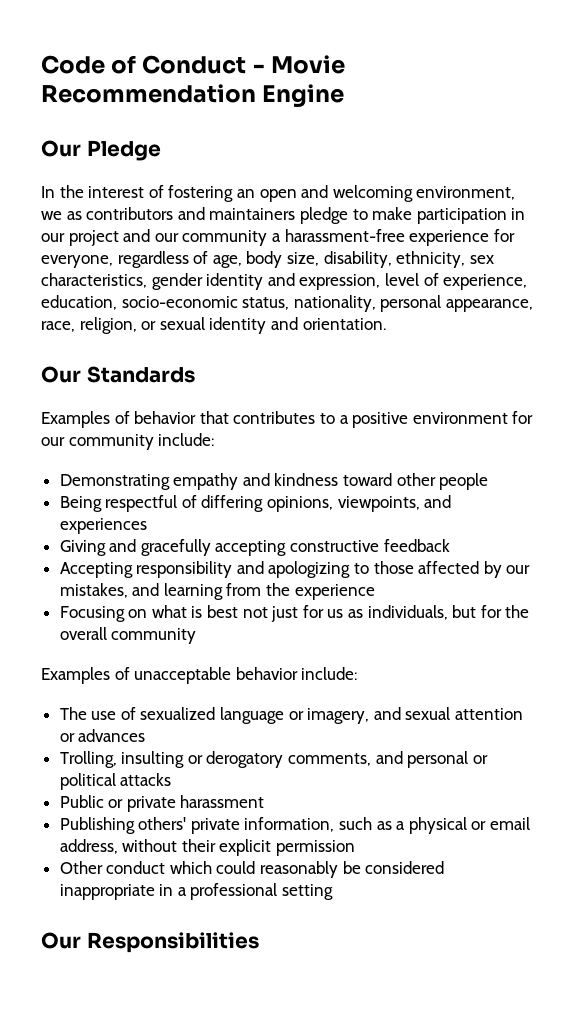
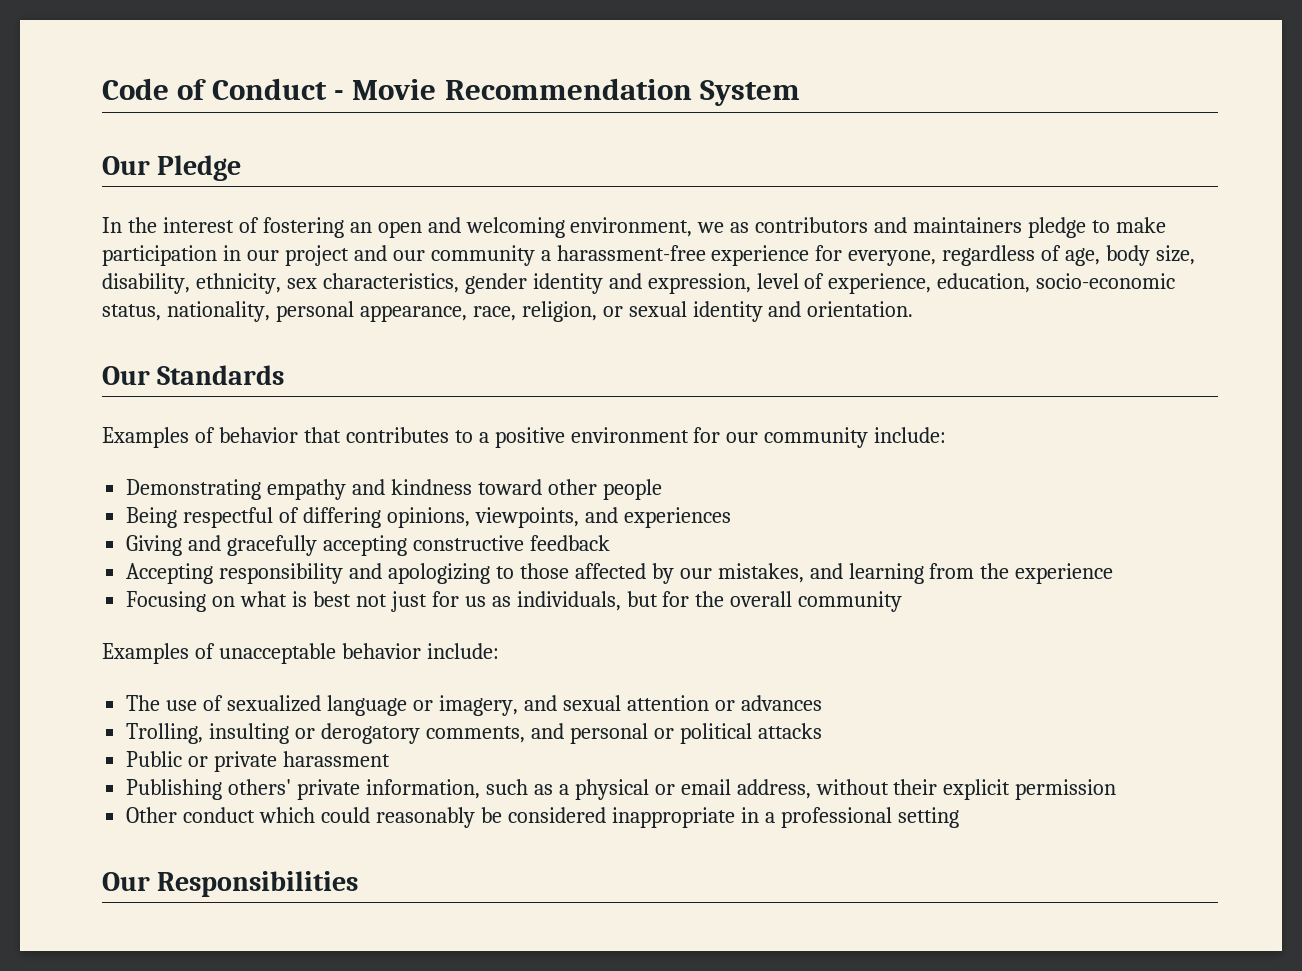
- Code of Conduct - Movie Recommendation Engine
+ Code of Conduct - Movie Recommendation System

